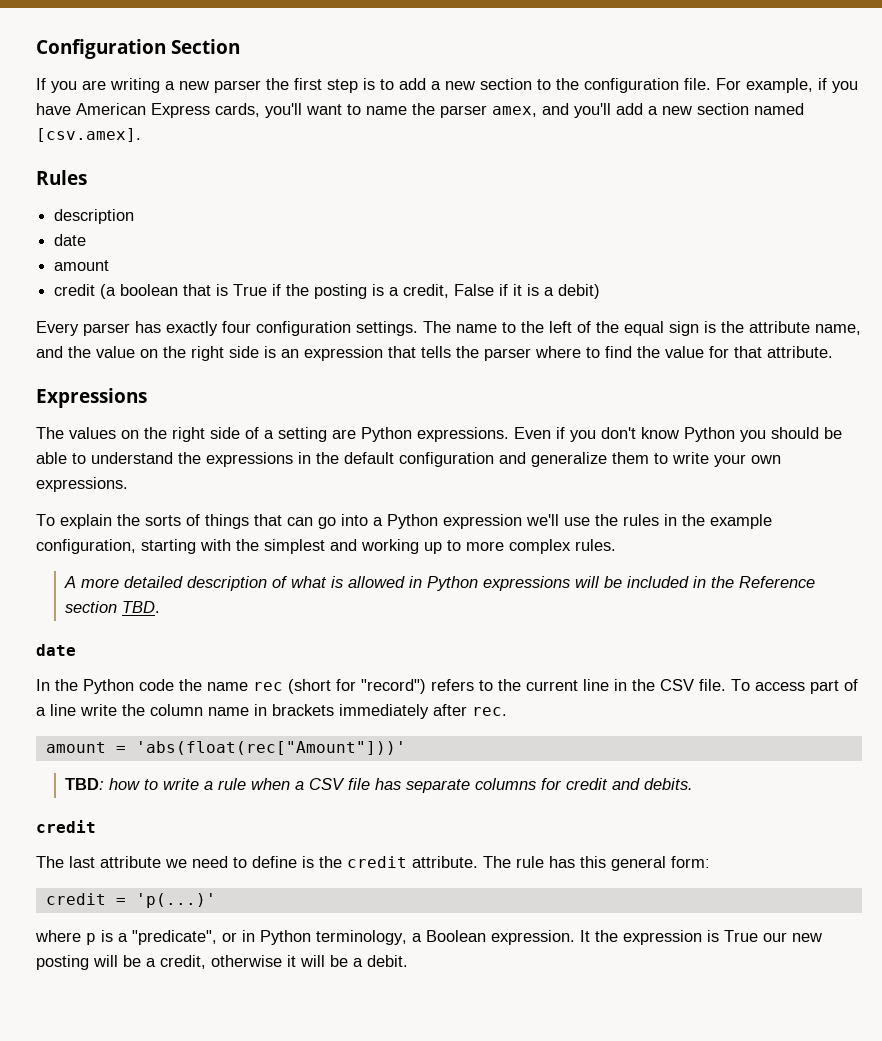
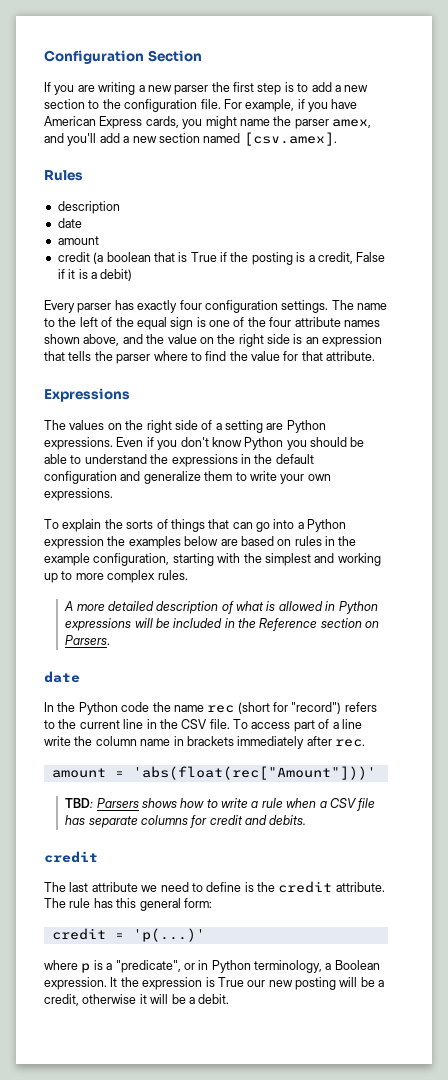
- For example, if you have American Express cards, you'll want to name the parser amex, and you'll add a new section named [csv.amex].
+ For example, if you have American Express cards, you might name the parser amex, and you'll add a new section named [csv.amex].
- The name to the left of the equal sign is the attribute name, and the value on the right side is an expression that tells the parser where to find the value for that attribute.
+ The name to the left of the equal sign is one of the four attribute names shown above, and the value on the right side is an expression that tells the parser where to find the value for that attribute.
- To explain the sorts of things that can go into a Python expression we'll use the rules in the example configuration, starting with the simplest and working up to more complex rules.
+ To explain the sorts of things that can go into a Python expression the examples below are based on rules in the example configuration, starting with the simplest and working up to more complex rules.
- A more detailed description of what is allowed in Python expressions will be included in the Reference section TBD.
+ A more detailed description of what is allowed in Python expressions will be included in the Reference section on Parsers.
- TBD: how to write a rule when a CSV file has separate columns for credit and debits.
+ TBD: Parsers shows how to write a rule when a CSV file has separate columns for credit and debits.

